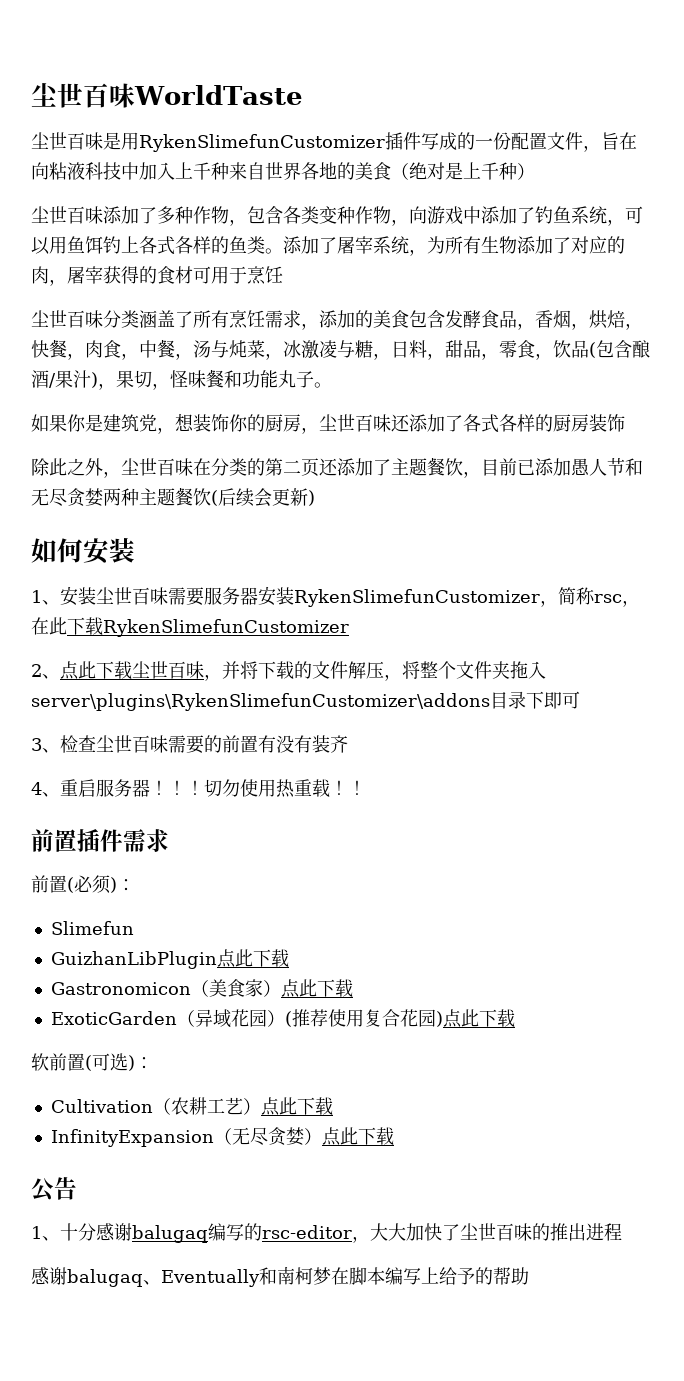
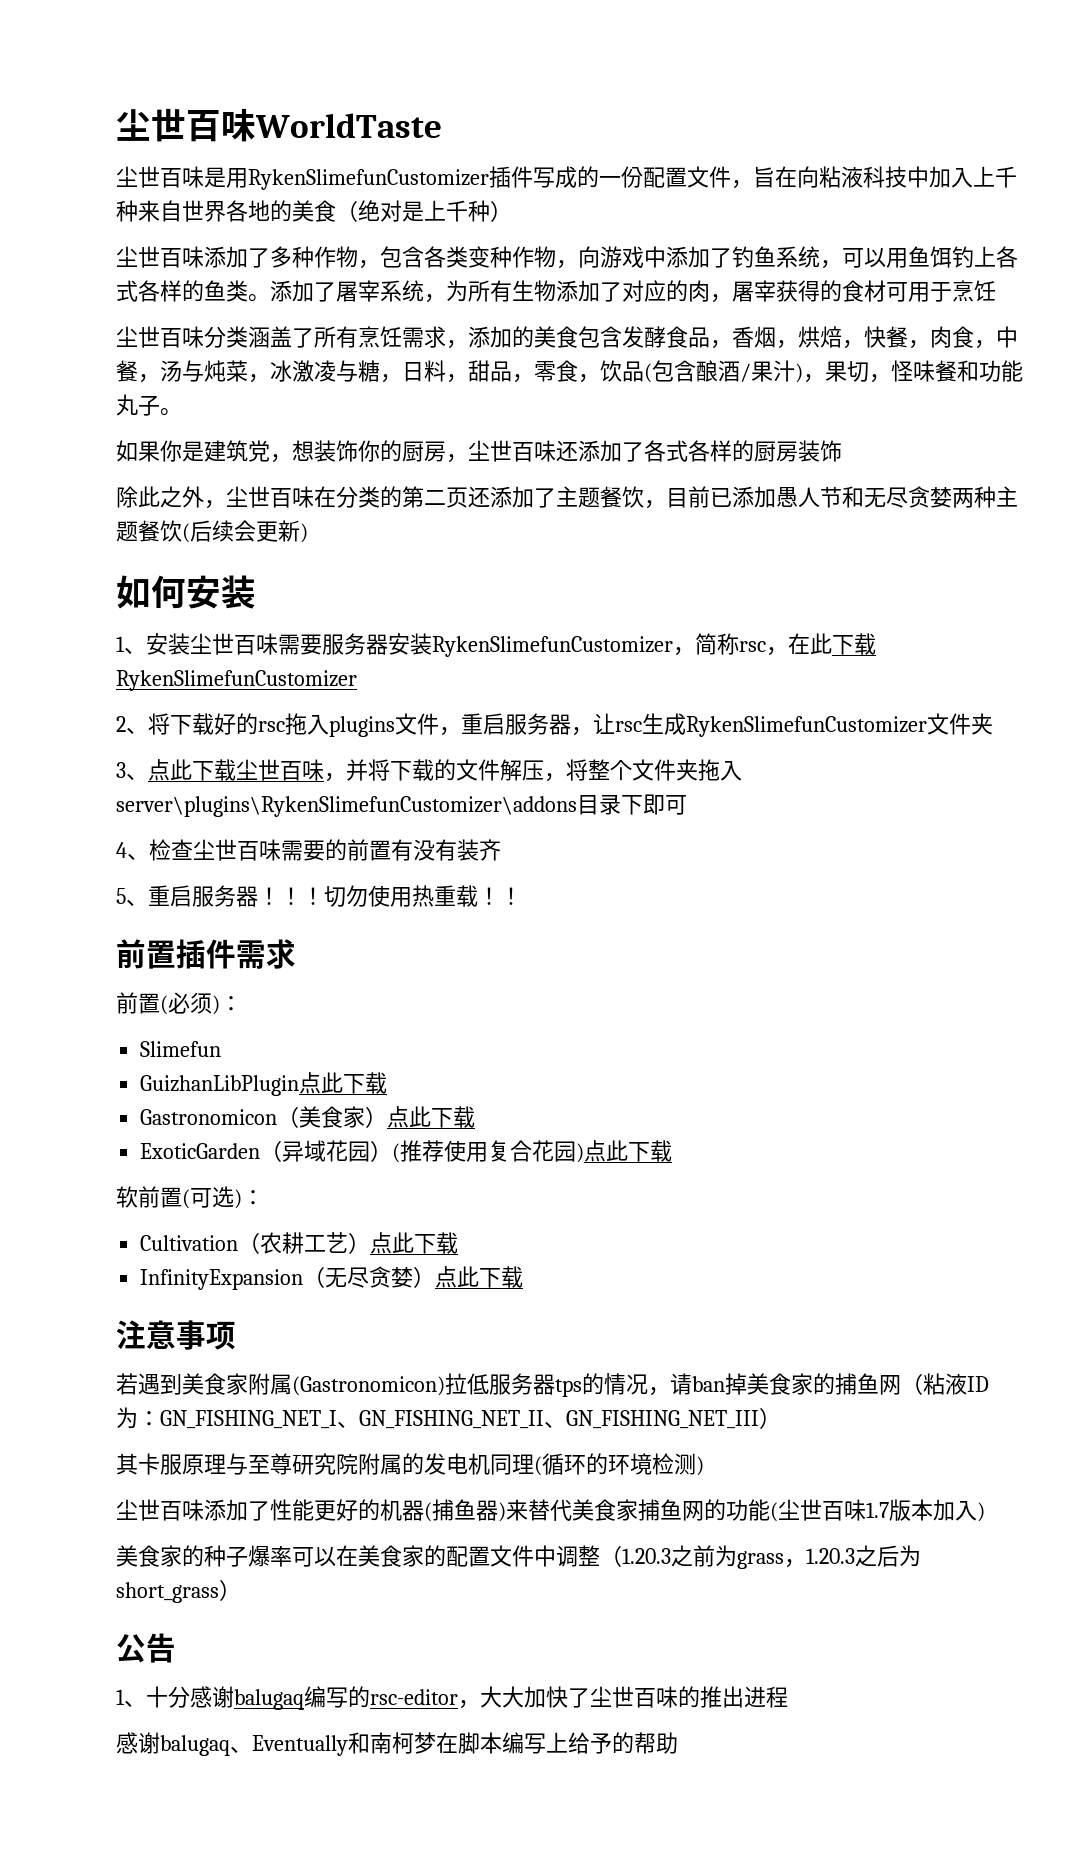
- 2、点此下载尘世百味，并将下载的文件解压，将整个文件夹拖入server\plugins\RykenSlimefunCustomizer\addons目录下即可
+ 2、将下载好的rsc拖入plugins文件，重启服务器，让rsc生成RykenSlimefunCustomizer文件夹
+ 3、点此下载尘世百味，并将下载的文件解压，将整个文件夹拖入server\plugins\RykenSlimefunCustomizer\addons目录下即可
- 3、检查尘世百味需要的前置有没有装齐
+ 4、检查尘世百味需要的前置有没有装齐
- 4、重启服务器！
+ 5、重启服务器！
+ 注意事项
+ 若遇到美食家附属(Gastronomicon)拉低服务器tps的情况，请ban掉美食家的捕鱼网（粘液ID为：GN_FISHING_NET_I、GN_FISHING_NET_II、GN_FISHING_NET_III）
+ 其卡服原理与至尊研究院附属的发电机同理(循环的环境检测)
+ 尘世百味添加了性能更好的机器(捕鱼器)来替代美食家捕鱼网的功能(尘世百味1.7版本加入)
+ 美食家的种子爆率可以在美食家的配置文件中调整（1.20.3之前为grass，1.20.3之后为short_grass）

